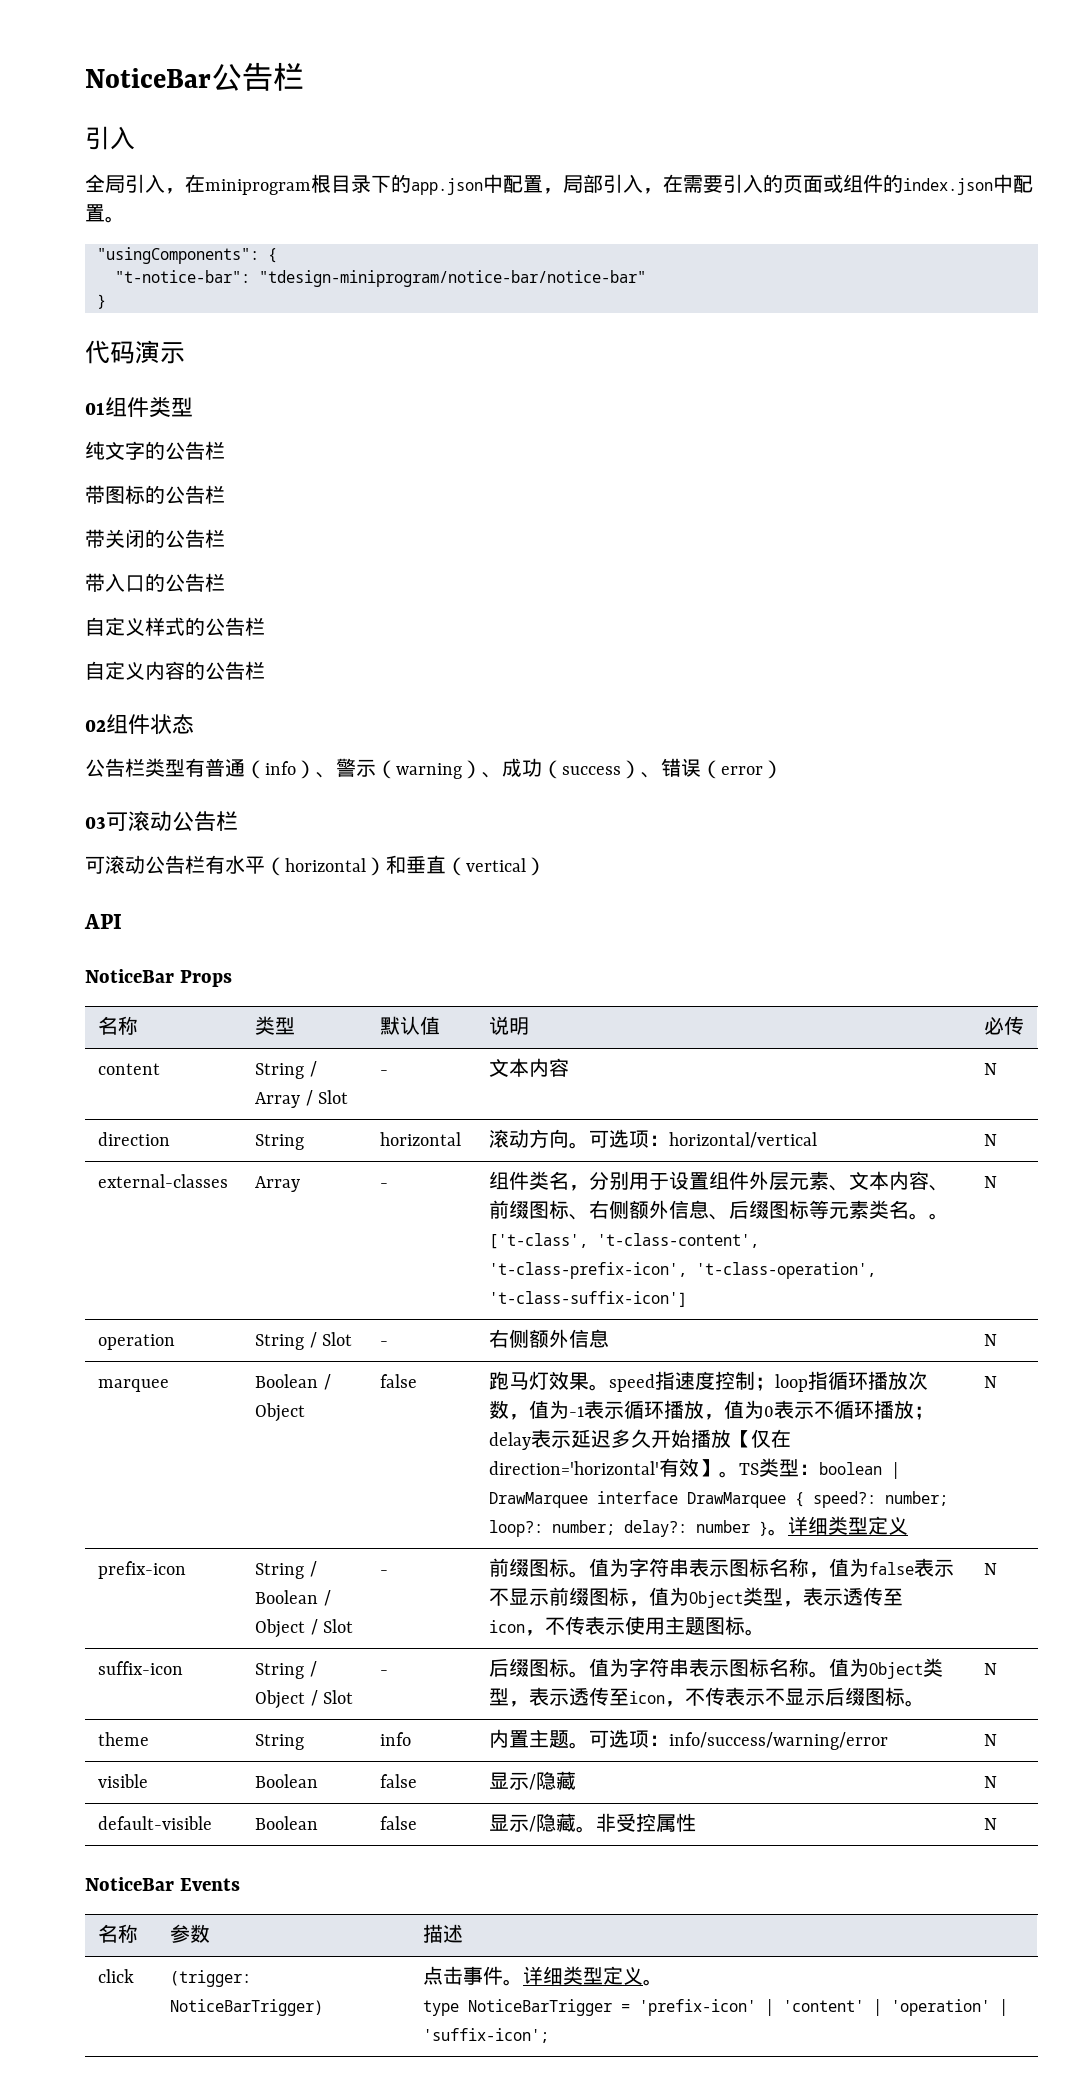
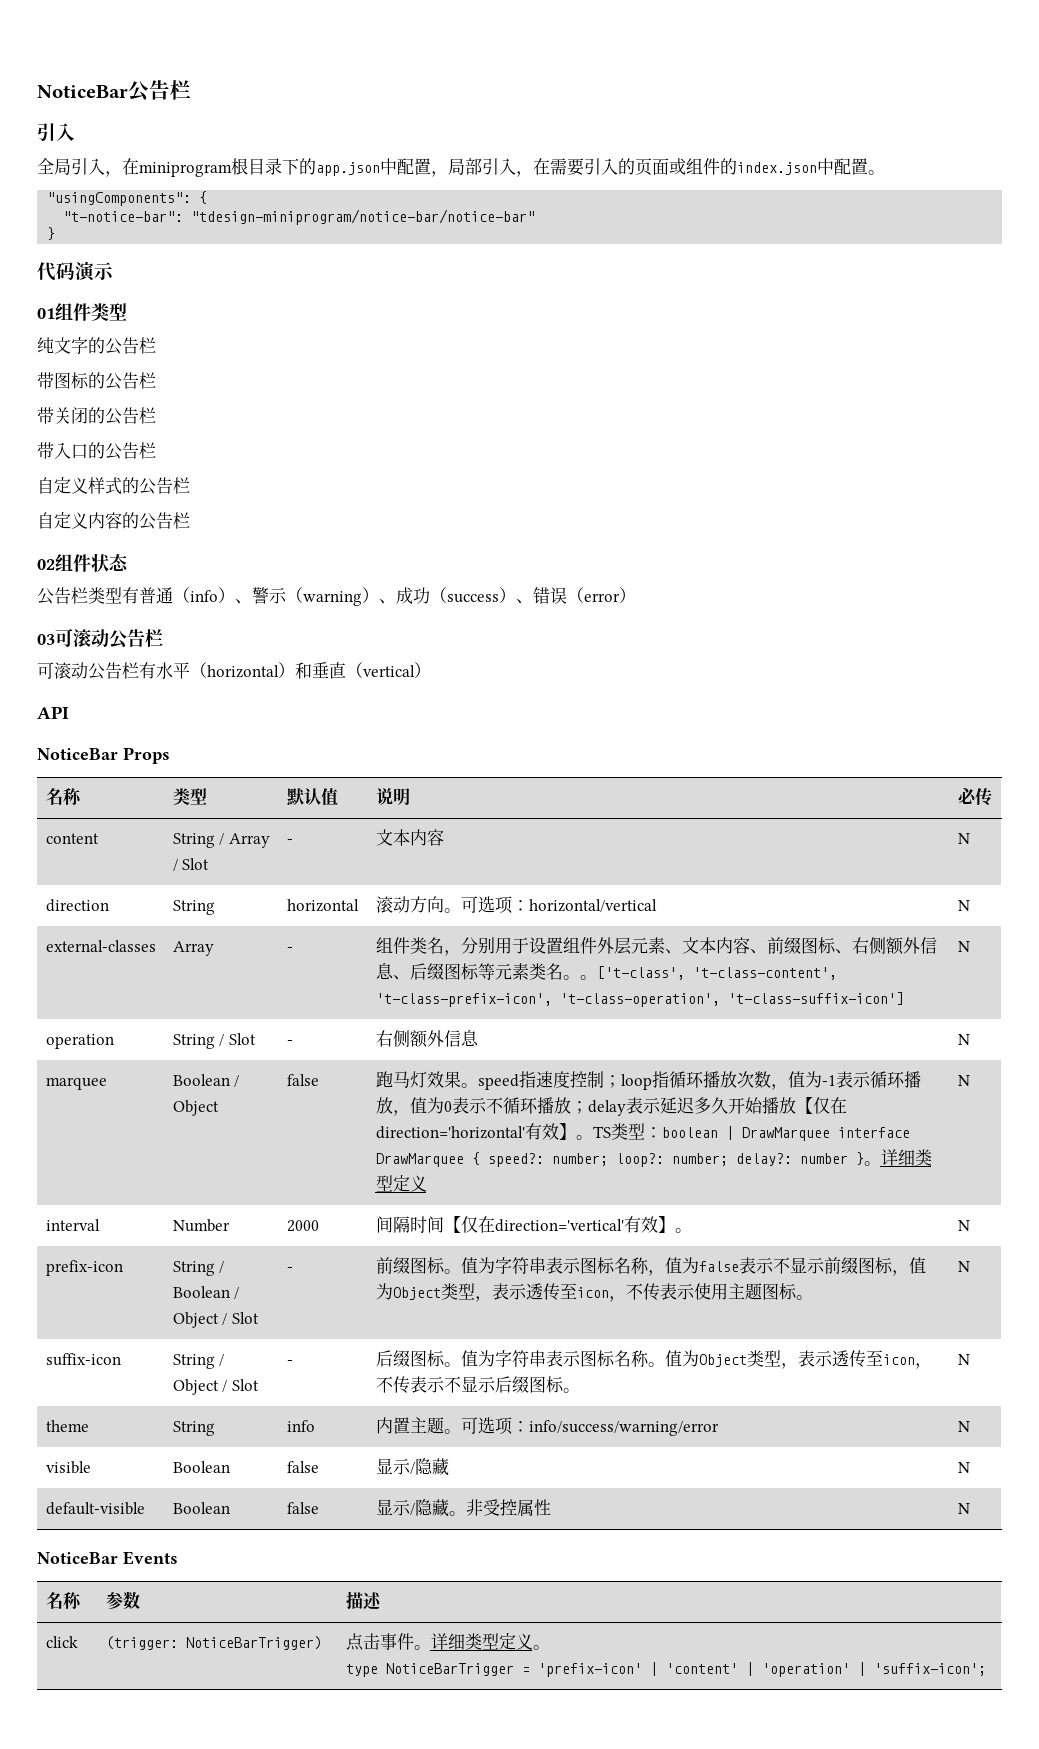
+ interval | Number | 2000 | 间隔时间【仅在direction='vertical'有效】。 | N

